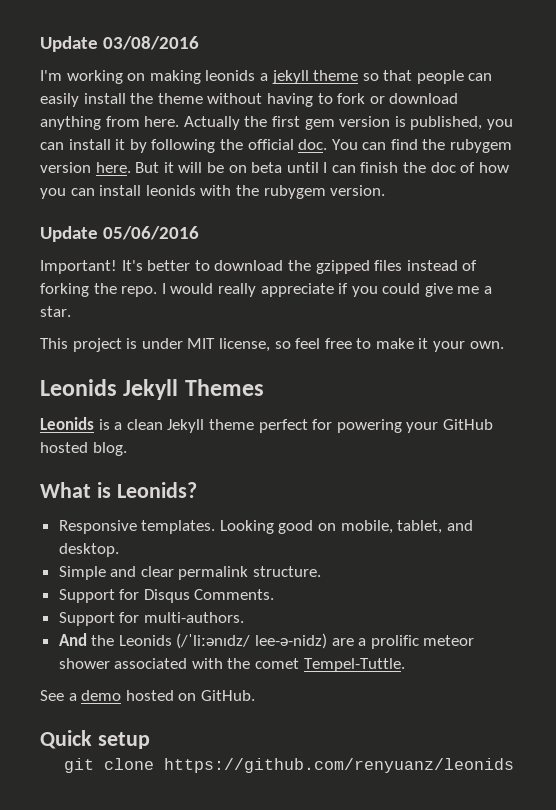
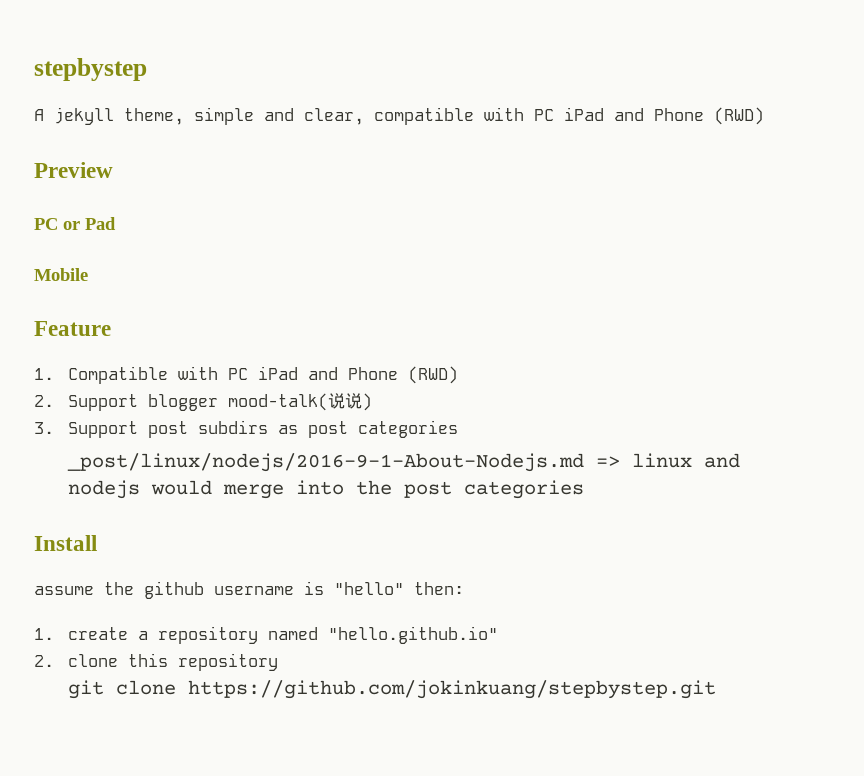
- Update 03/08/2016
- I'm working on making leonids a jekyll theme so that people can easily install the theme without having to fork or download anything from here. Actually the first gem version is published, you can install it by following the official doc. You can find the rubygem version here. But it will be on beta until I can finish the doc of how you can install leonids with the rubygem version.
- Update 05/06/2016
- Important! It's better to download the gzipped files instead of forking the repo. I would really appreciate if you could give me a star.
- This project is under MIT license, so feel free to make it your own.
- Leonids Jekyll Themes
- Leonids is a clean Jekyll theme perfect for powering your GitHub hosted blog.
- What is Leonids?
- Responsive templates. Looking good on mobile, tablet, and desktop.
- Simple and clear permalink structure.
- Support for Disqus Comments.
- Support for multi-authors.
- And the Leonids (/ˈliːənɪdz/ lee-ə-nidz) are a prolific meteor shower associated with the comet Tempel-Tuttle.
- See a demo hosted on GitHub.
- Quick setup
+ stepbystep
+ A jekyll theme, simple and clear, compatible with PC iPad and Phone (RWD)
+ Preview
+ PC or Pad
+ Mobile
+ Feature
+ 1. Compatible with PC iPad and Phone (RWD)
+ 2. Support blogger mood-talk(说说)
+ 3. Support post subdirs as post categories
+ _post/linux/nodejs/2016-9-1-About-Nodejs.md => linux and nodejs would merge into the post categories
+ Install
+ assume the github username is "hello" then:
+ 1. create a repository named "hello.github.io"
+ 2. clone this repository
- git clone https://github.com/renyuanz/leonids
+ git clone https://github.com/jokinkuang/stepbystep.git

